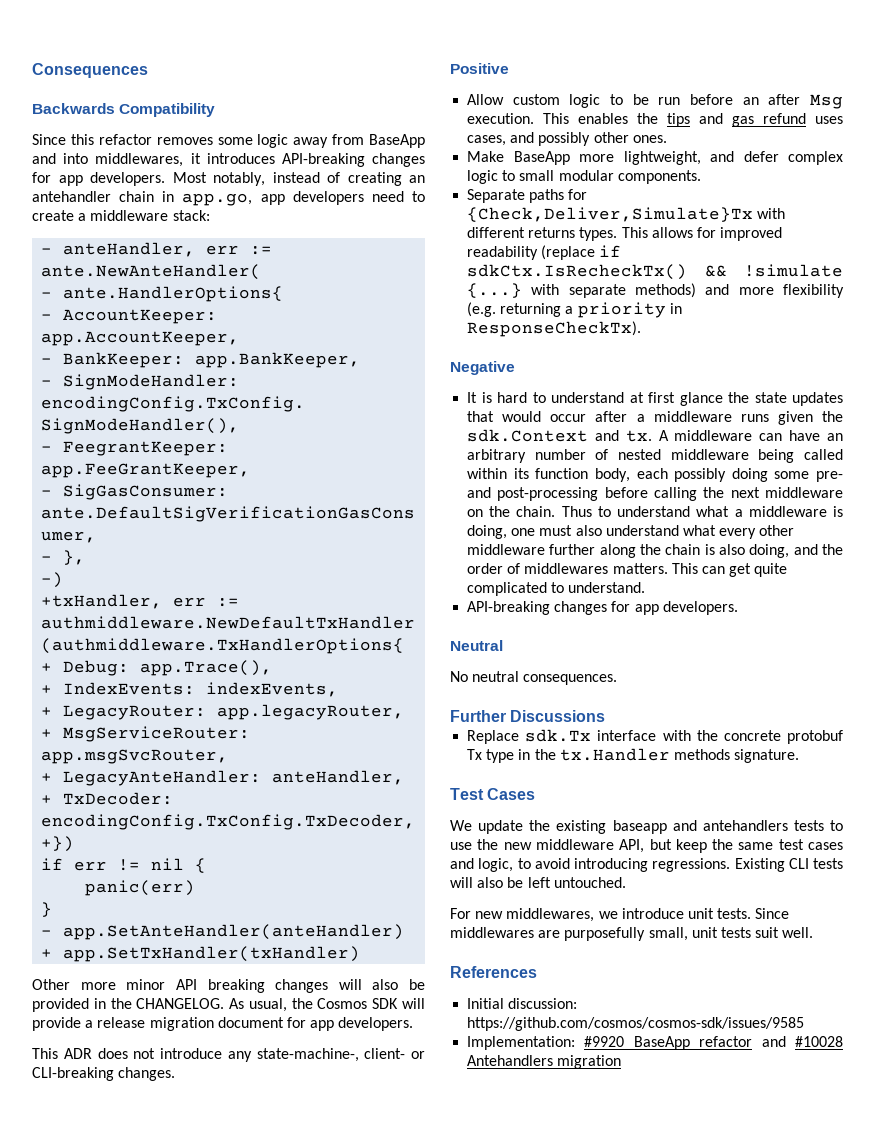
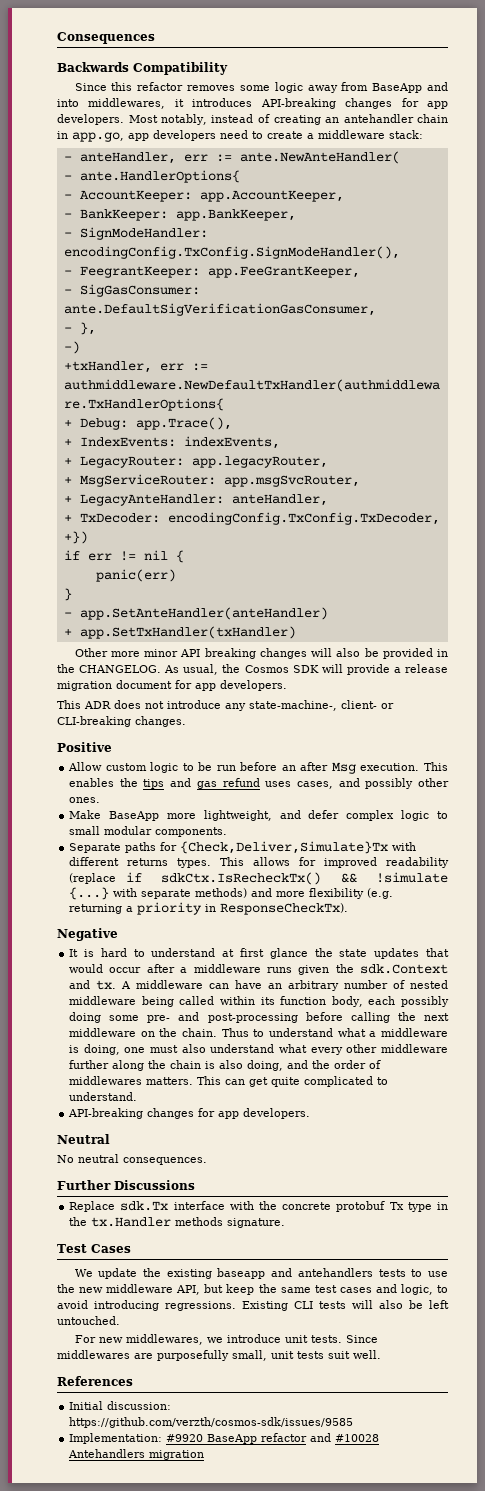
- Initial discussion: https://github.com/cosmos/cosmos-sdk/issues/9585
+ Initial discussion: https://github.com/verzth/cosmos-sdk/issues/9585

